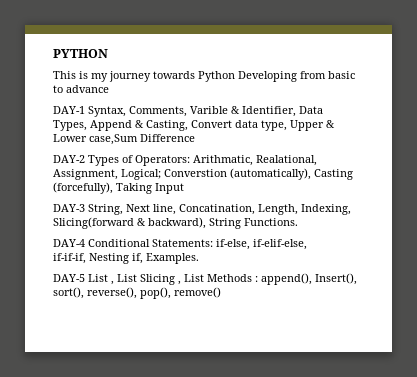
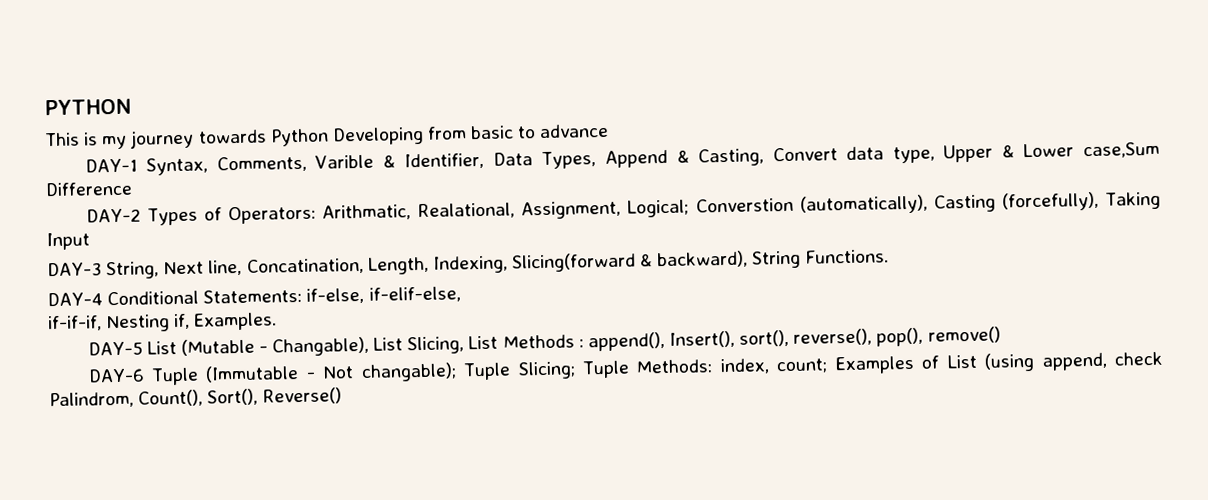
- DAY-5 List , List Slicing , List Methods : append(), Insert(), sort(), reverse(), pop(), remove()
+ DAY-5 List (Mutable - Changable), List Slicing, List Methods : append(), Insert(), sort(), reverse(), pop(), remove()
+ DAY-6 Tuple (Immutable - Not changable); Tuple Slicing; Tuple Methods: index, count; Examples of List (using append, check Palindrom, Count(), Sort(), Reverse()

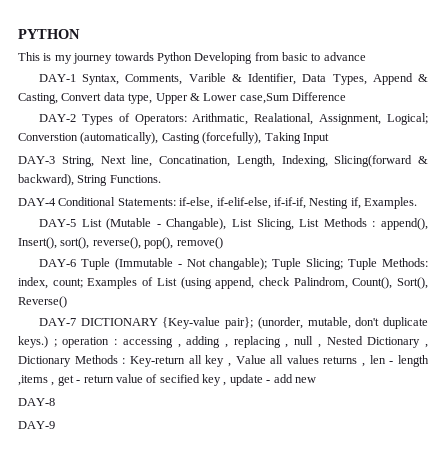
- DAY-4 Conditional Statements: if-else, if-elif-else,
- if-if-if, Nesting if, Examples.
+ DAY-4 Conditional Statements: if-else, if-elif-else, if-if-if, Nesting if, Examples.
+ DAY-7 DICTIONARY {Key-value pair}; (unorder, mutable, don't duplicate keys.) ; operation : accessing , adding , replacing , null , Nested Dictionary , Dictionary Methods : Key-return all key , Value all values returns , len - length ,items , get - return value of secified key , update - add new
+ DAY-8
+ DAY-9

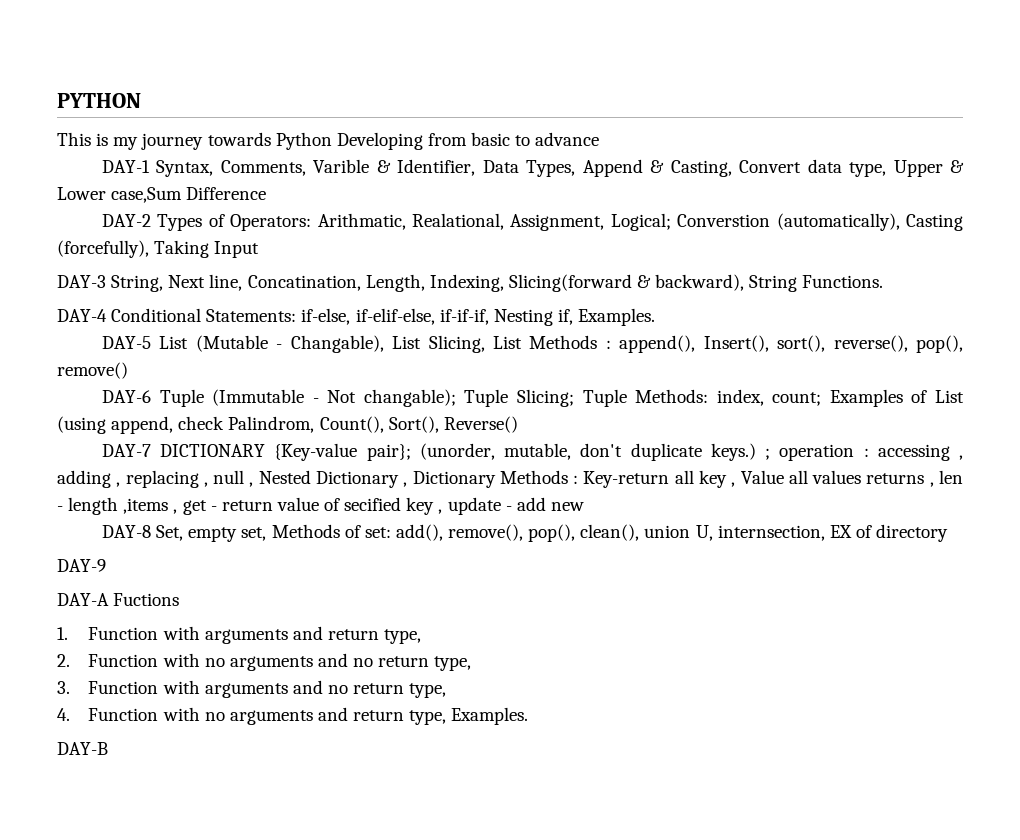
- DAY-8
+ DAY-8 Set, empty set, Methods of set: add(), remove(), pop(), clean(), union U, internsection, EX of directory
  DAY-9
+ DAY-A Fuctions
+ 1. Function with arguments and return type,
+ 2. Function with no arguments and no return type,
+ 3. Function with arguments and no return type,
+ 4. Function with no arguments and return type, Examples.
+ DAY-B

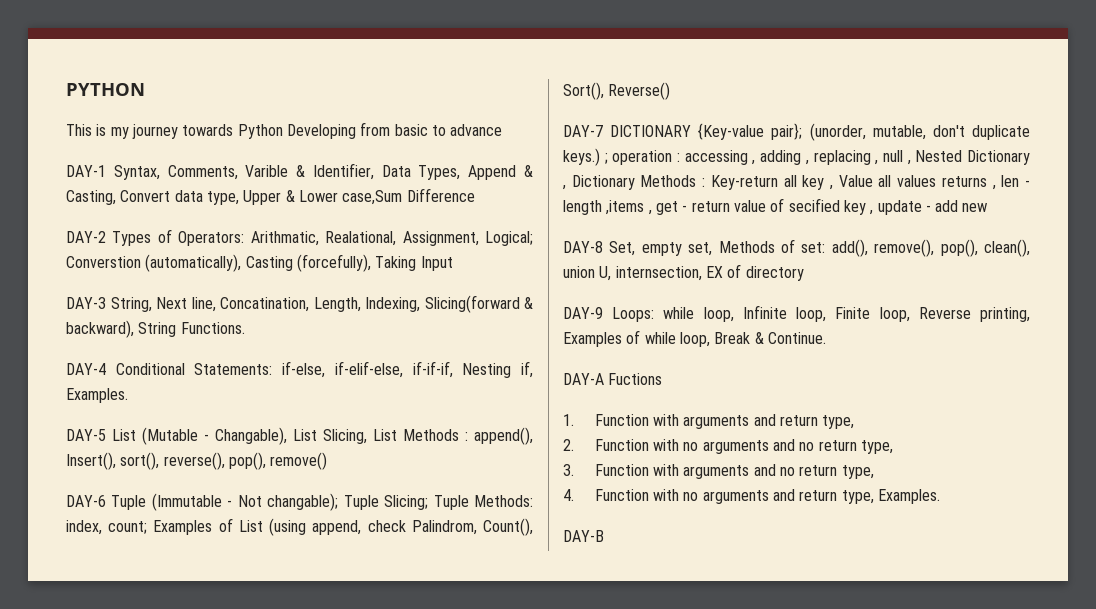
- DAY-9
+ DAY-9 Loops: while loop, Infinite loop, Finite loop, Reverse printing, Examples of while loop, Break & Continue.

